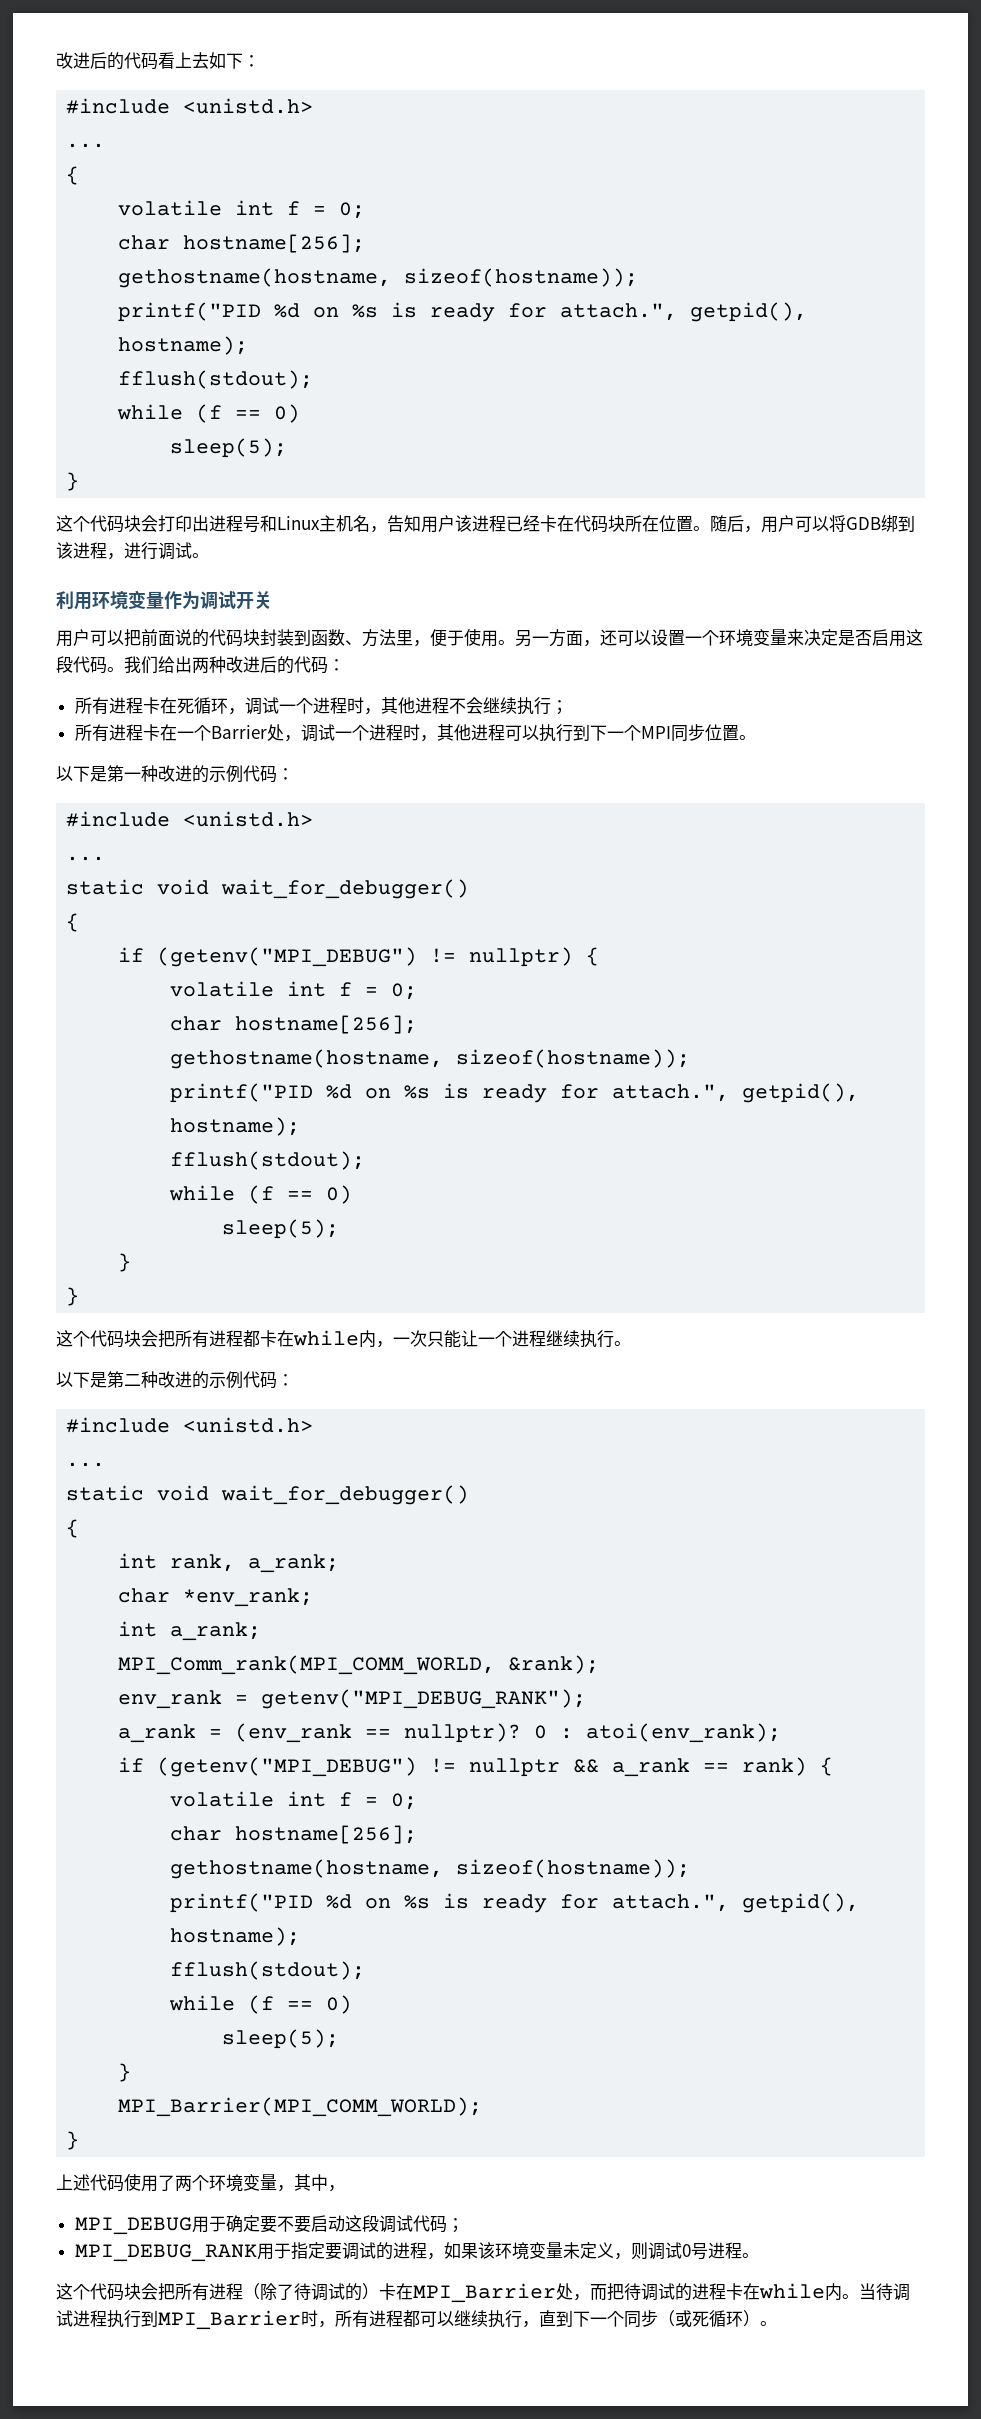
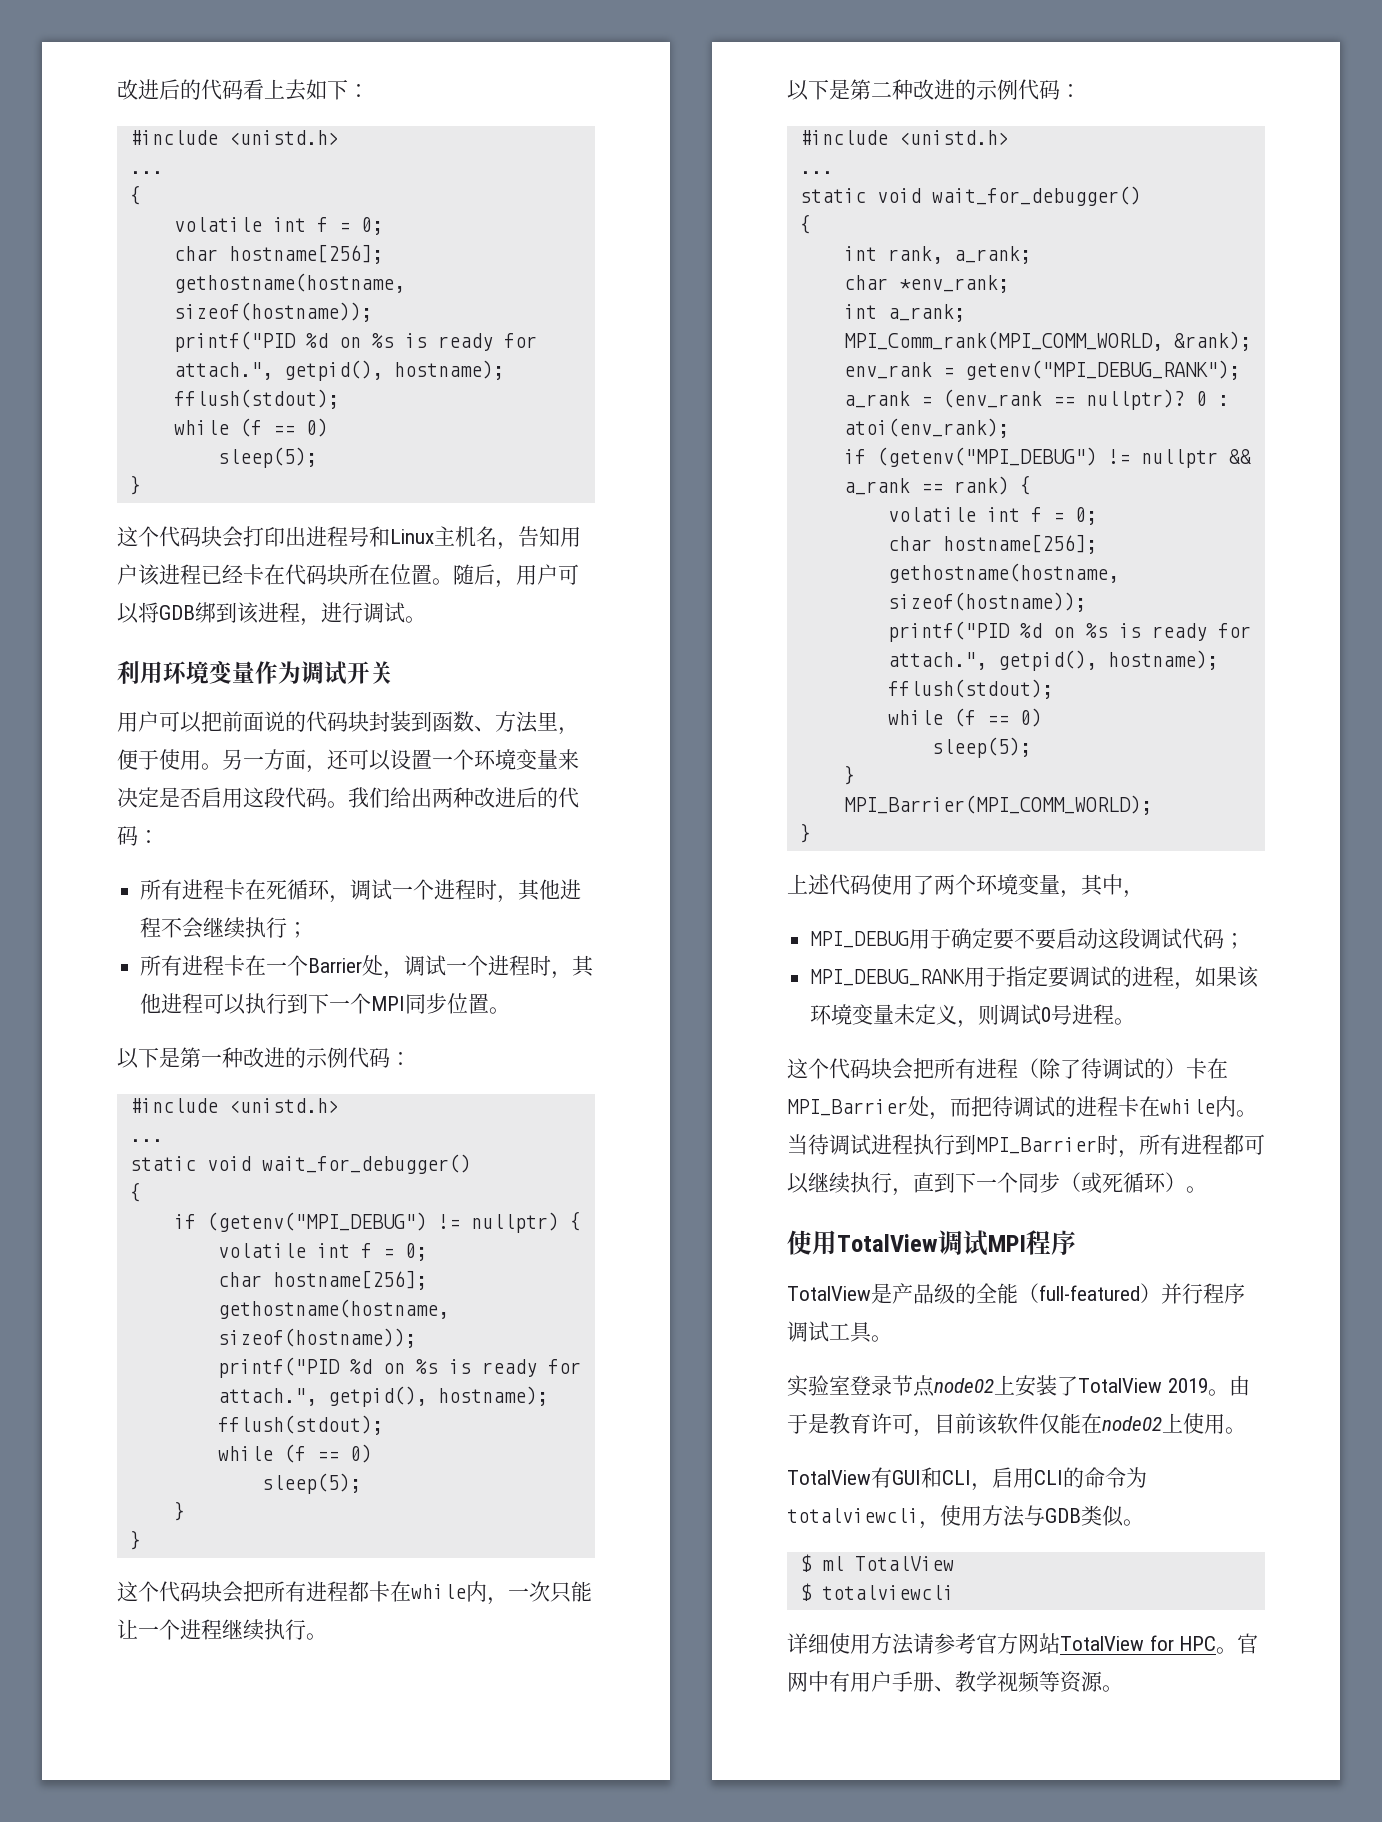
+ 使用TotalView调试MPI程序
+ TotalView是产品级的全能（full-featured）并行程序调试工具。
+ 实验室登录节点node02上安装了TotalView 2019。由于是教育许可，目前该软件仅能在node02上使用。
+ TotalView有GUI和CLI，启用CLI的命令为totalviewcli，使用方法与GDB类似。
+ $ ml TotalView
+ $ totalviewcli
+ 详细使用方法请参考官方网站TotalView for HPC。官网中有用户手册、教学视频等资源。

